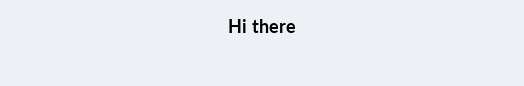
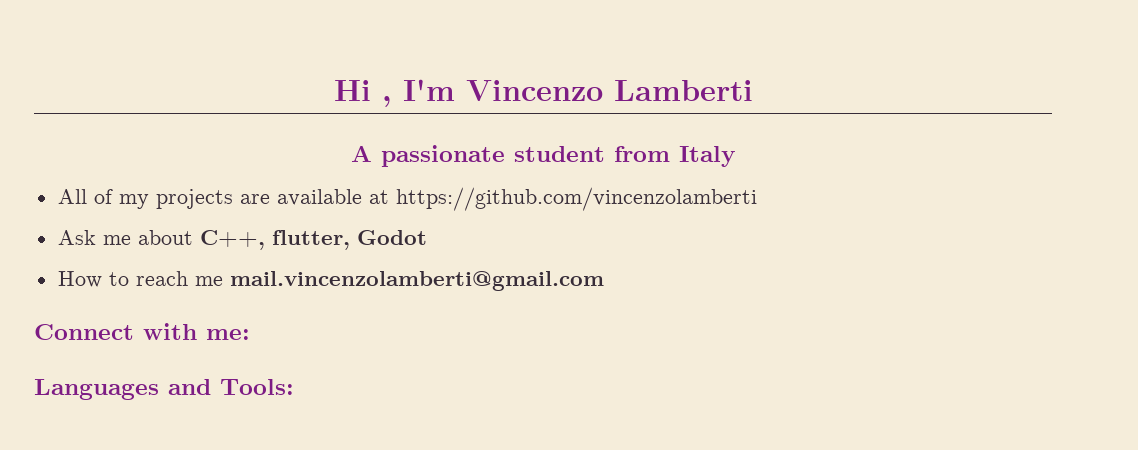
- Hi there
+ Hi , I'm Vincenzo Lamberti
+ A passionate student from Italy
+ All of my projects are available at https://github.com/vincenzolamberti
+ Ask me about C++, flutter, Godot
+ How to reach me mail.vincenzolamberti@gmail.com
+ Connect with me:
+ Languages and Tools:

